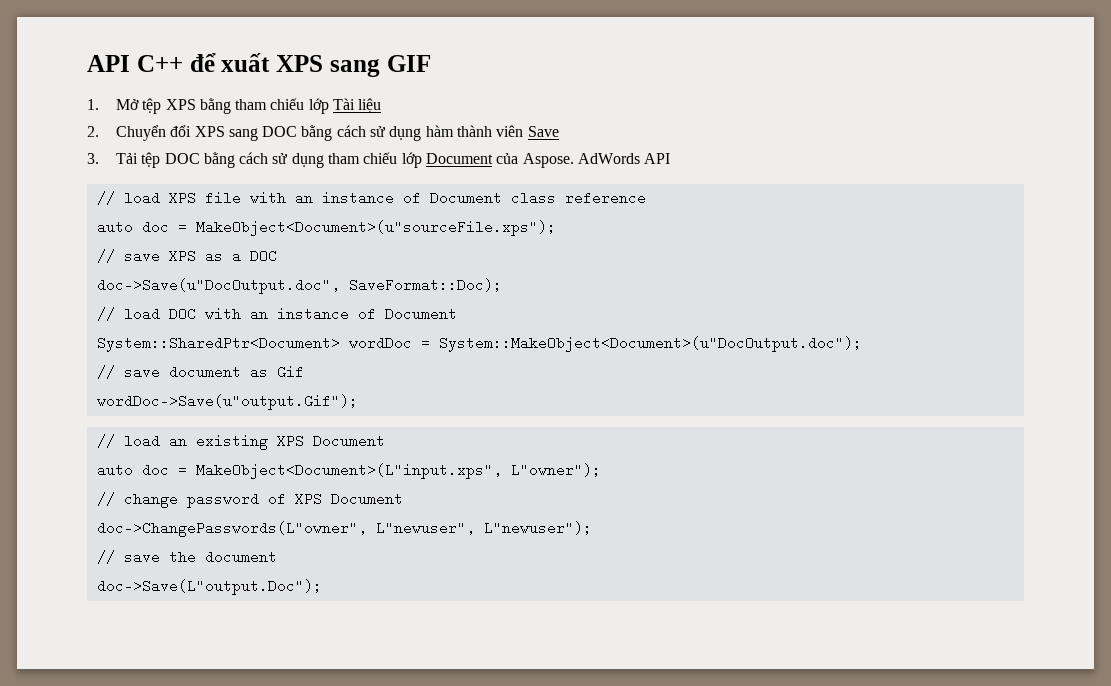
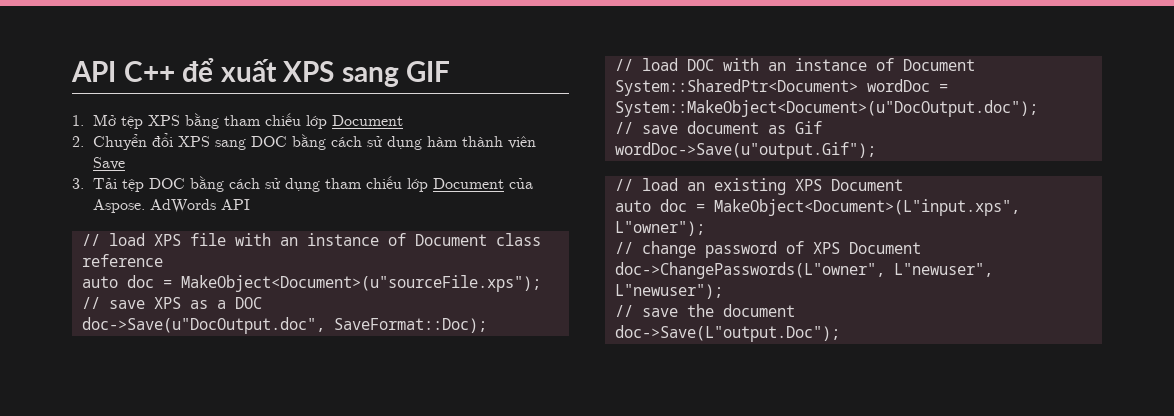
- 1. Mở tệp XPS bằng tham chiếu lớp Tài liệu
+ 1. Mở tệp XPS bằng tham chiếu lớp Document

